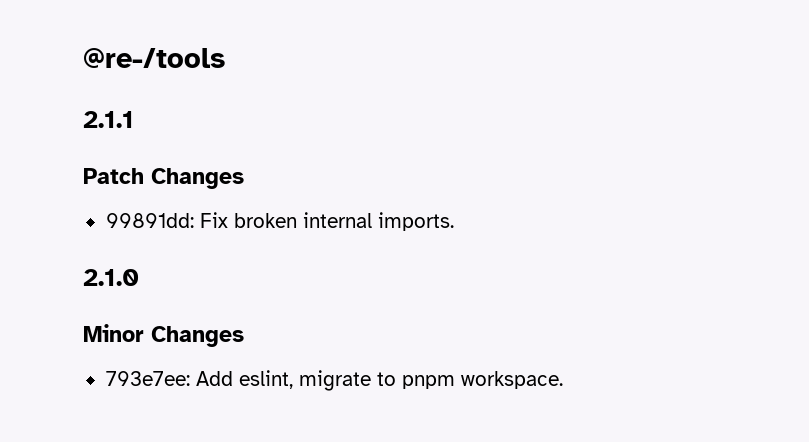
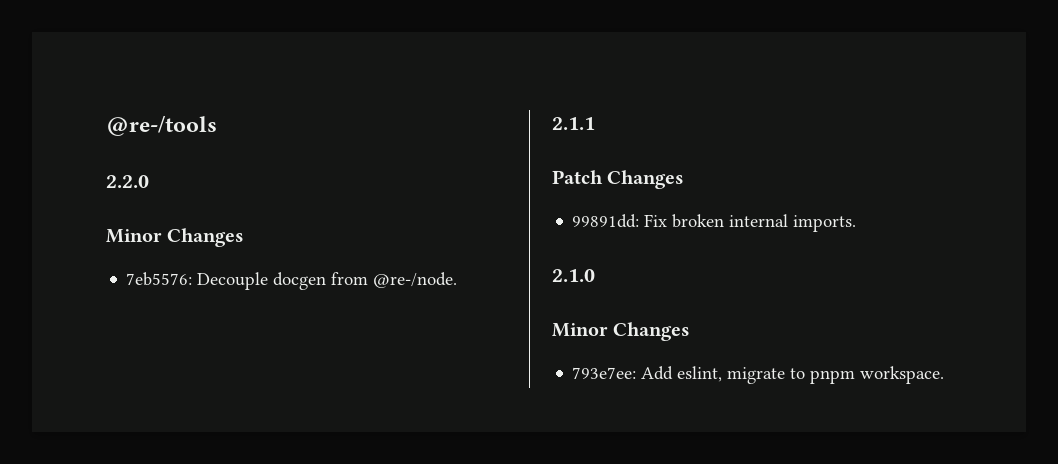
+ 2.2.0
+ Minor Changes
+ 7eb5576: Decouple docgen from @re-/node.

